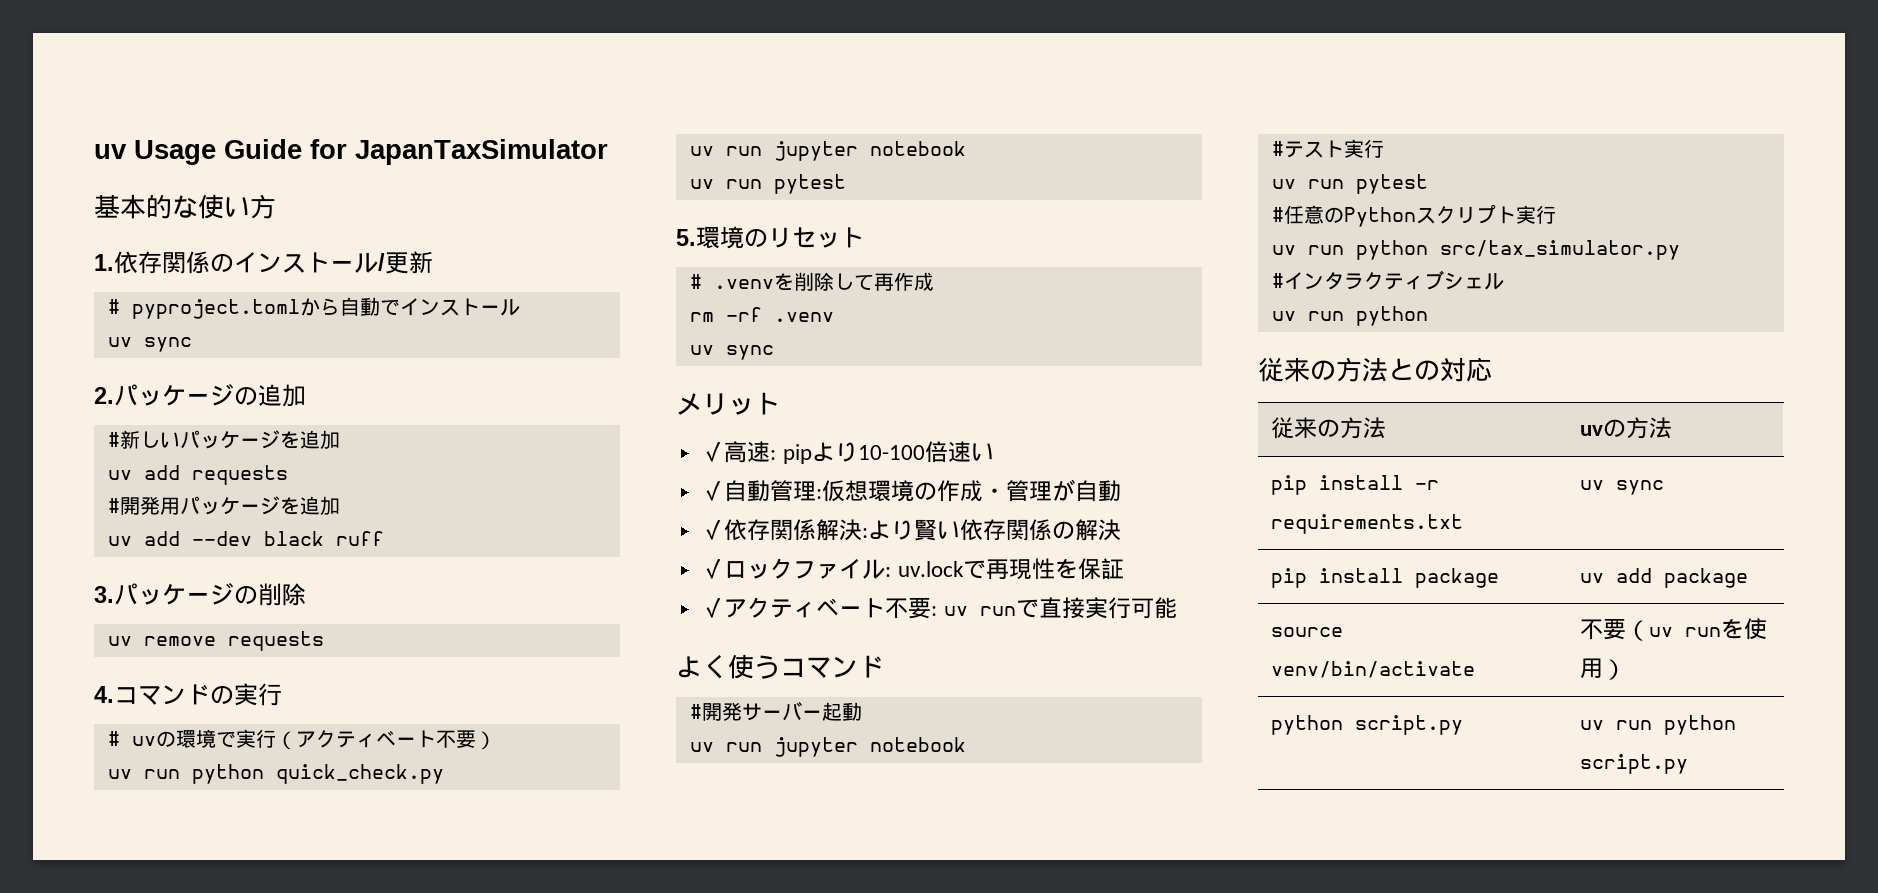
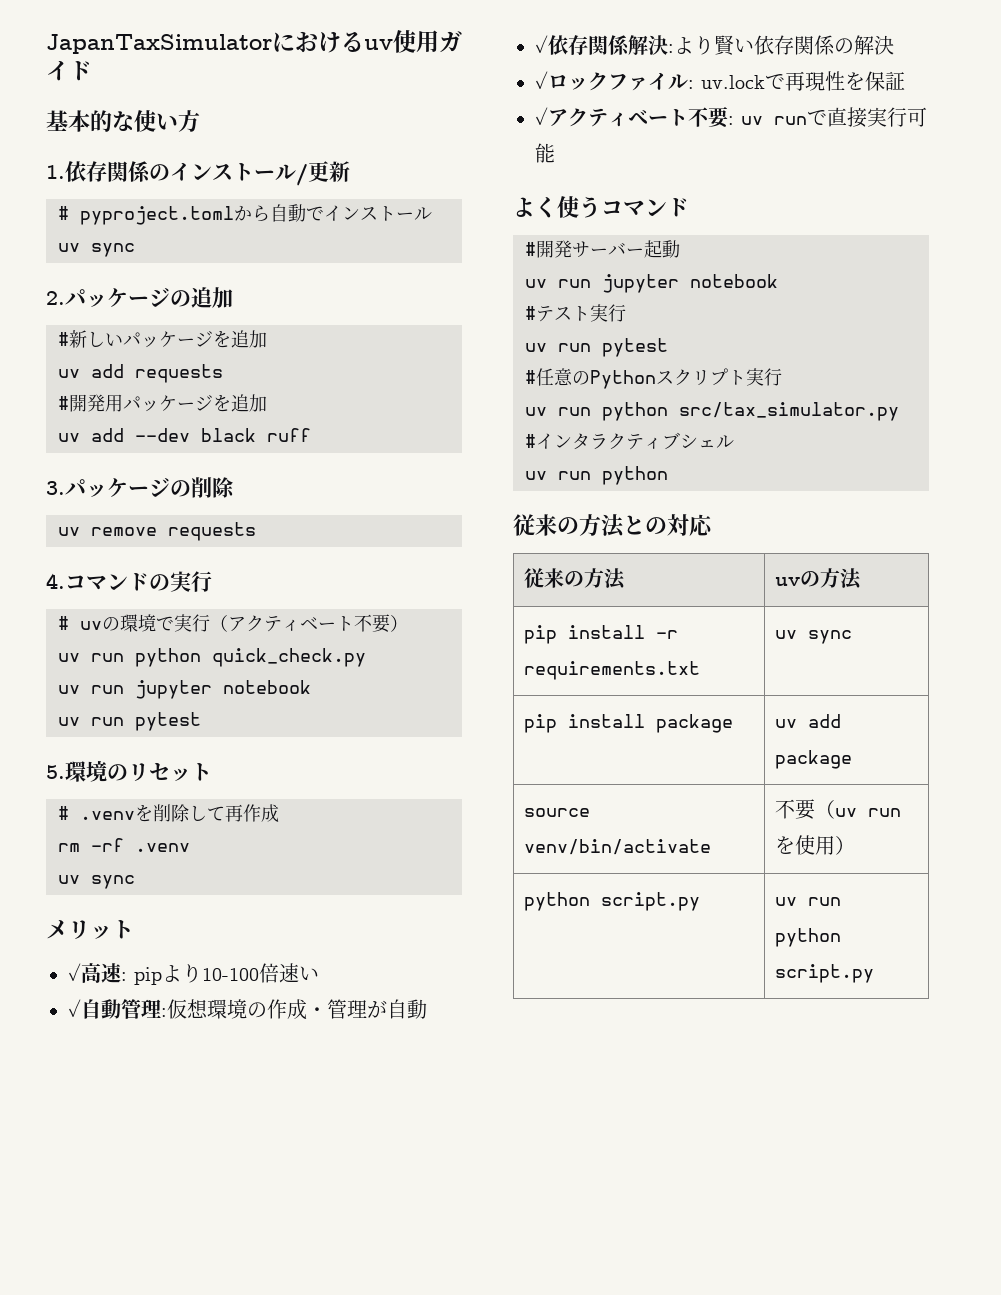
- uv Usage Guide for JapanTaxSimulator
+ JapanTaxSimulatorにおけるuv使用ガイド

